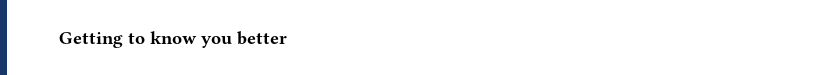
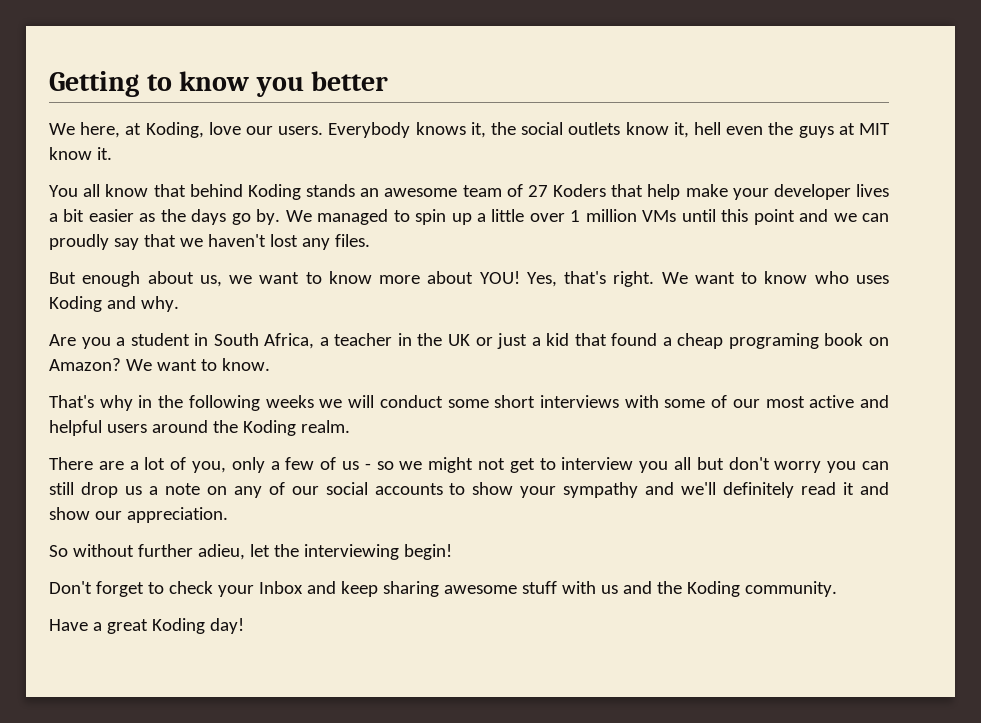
+ We here, at Koding, love our users. Everybody knows it, the social outlets know it, hell even the guys at MIT know it.
+ You all know that behind Koding stands an awesome team of 27 Koders that help make your developer lives a bit easier as the days go by. We managed to spin up a little over 1 million VMs until this point and we can proudly say that we haven't lost any files.
+ But enough about us, we want to know more about YOU! Yes, that's right. We want to know who uses Koding and why.
+ Are you a student in South Africa, a teacher in the UK or just a kid that found a cheap programing book on Amazon? We want to know.
+ That's why in the following weeks we will conduct some short interviews with some of our most active and helpful users around the Koding realm.
+ There are a lot of you, only a few of us - so we might not get to interview you all but don't worry you can still drop us a note on any of our social accounts to show your sympathy and we'll definitely read it and show our appreciation.
+ So without further adieu, let the interviewing begin!
+ Don't forget to check your Inbox and keep sharing awesome stuff with us and the Koding community.
+ Have a great Koding day!

